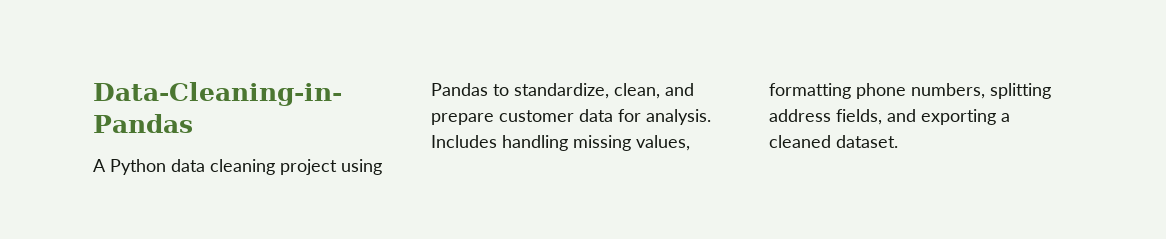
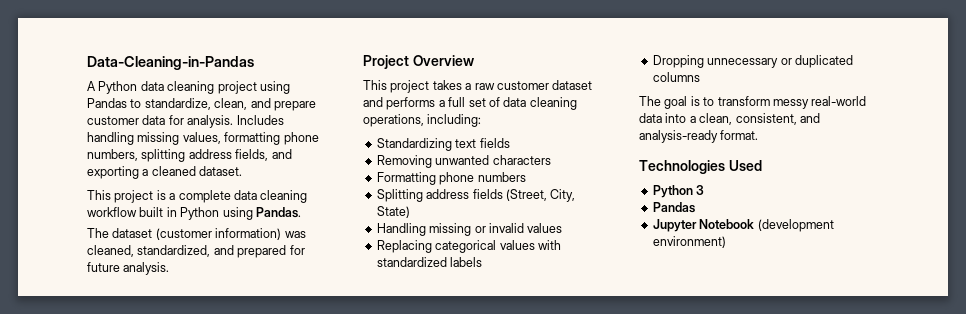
+ This project is a complete data cleaning workflow built in Python using Pandas.
+ The dataset (customer information) was cleaned, standardized, and prepared for future analysis.
+ Project Overview
+ This project takes a raw customer dataset and performs a full set of data cleaning operations, including:
+ Standardizing text fields
+ Removing unwanted characters
+ Formatting phone numbers
+ Splitting address fields (Street, City, State)
+ Handling missing or invalid values
+ Replacing categorical values with standardized labels
+ Dropping unnecessary or duplicated columns
+ The goal is to transform messy real-world data into a clean, consistent, and analysis-ready format.
+ Technologies Used
+ Python 3
+ Pandas
+ Jupyter Notebook (development environment)

